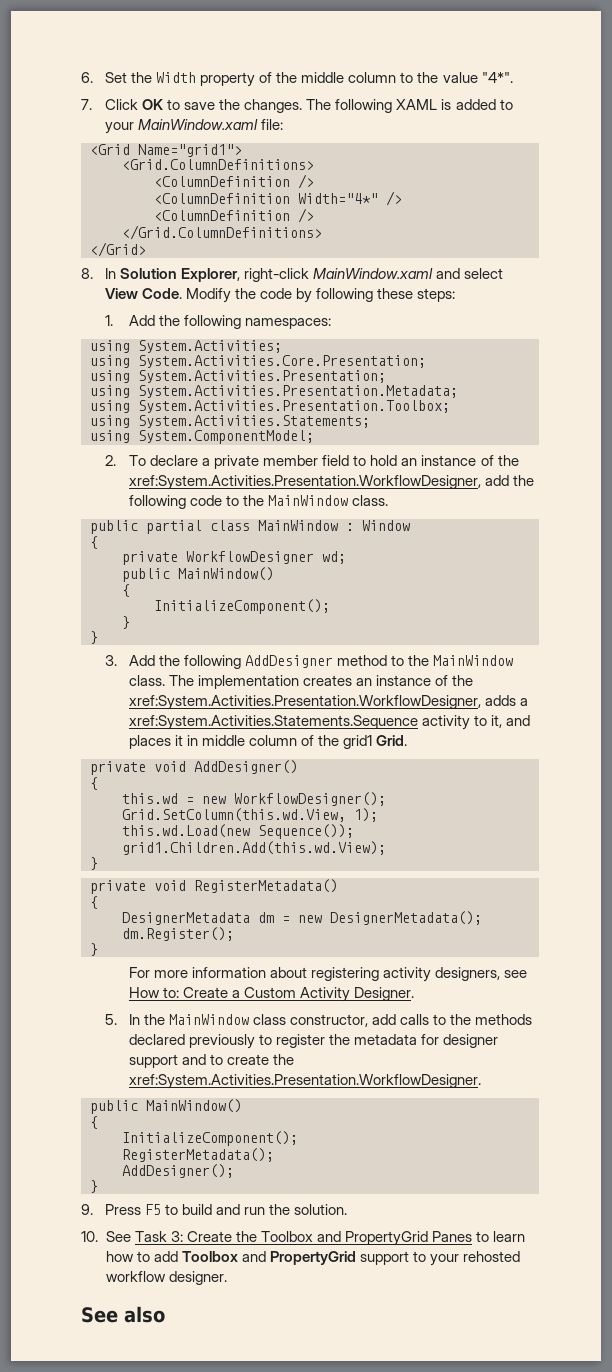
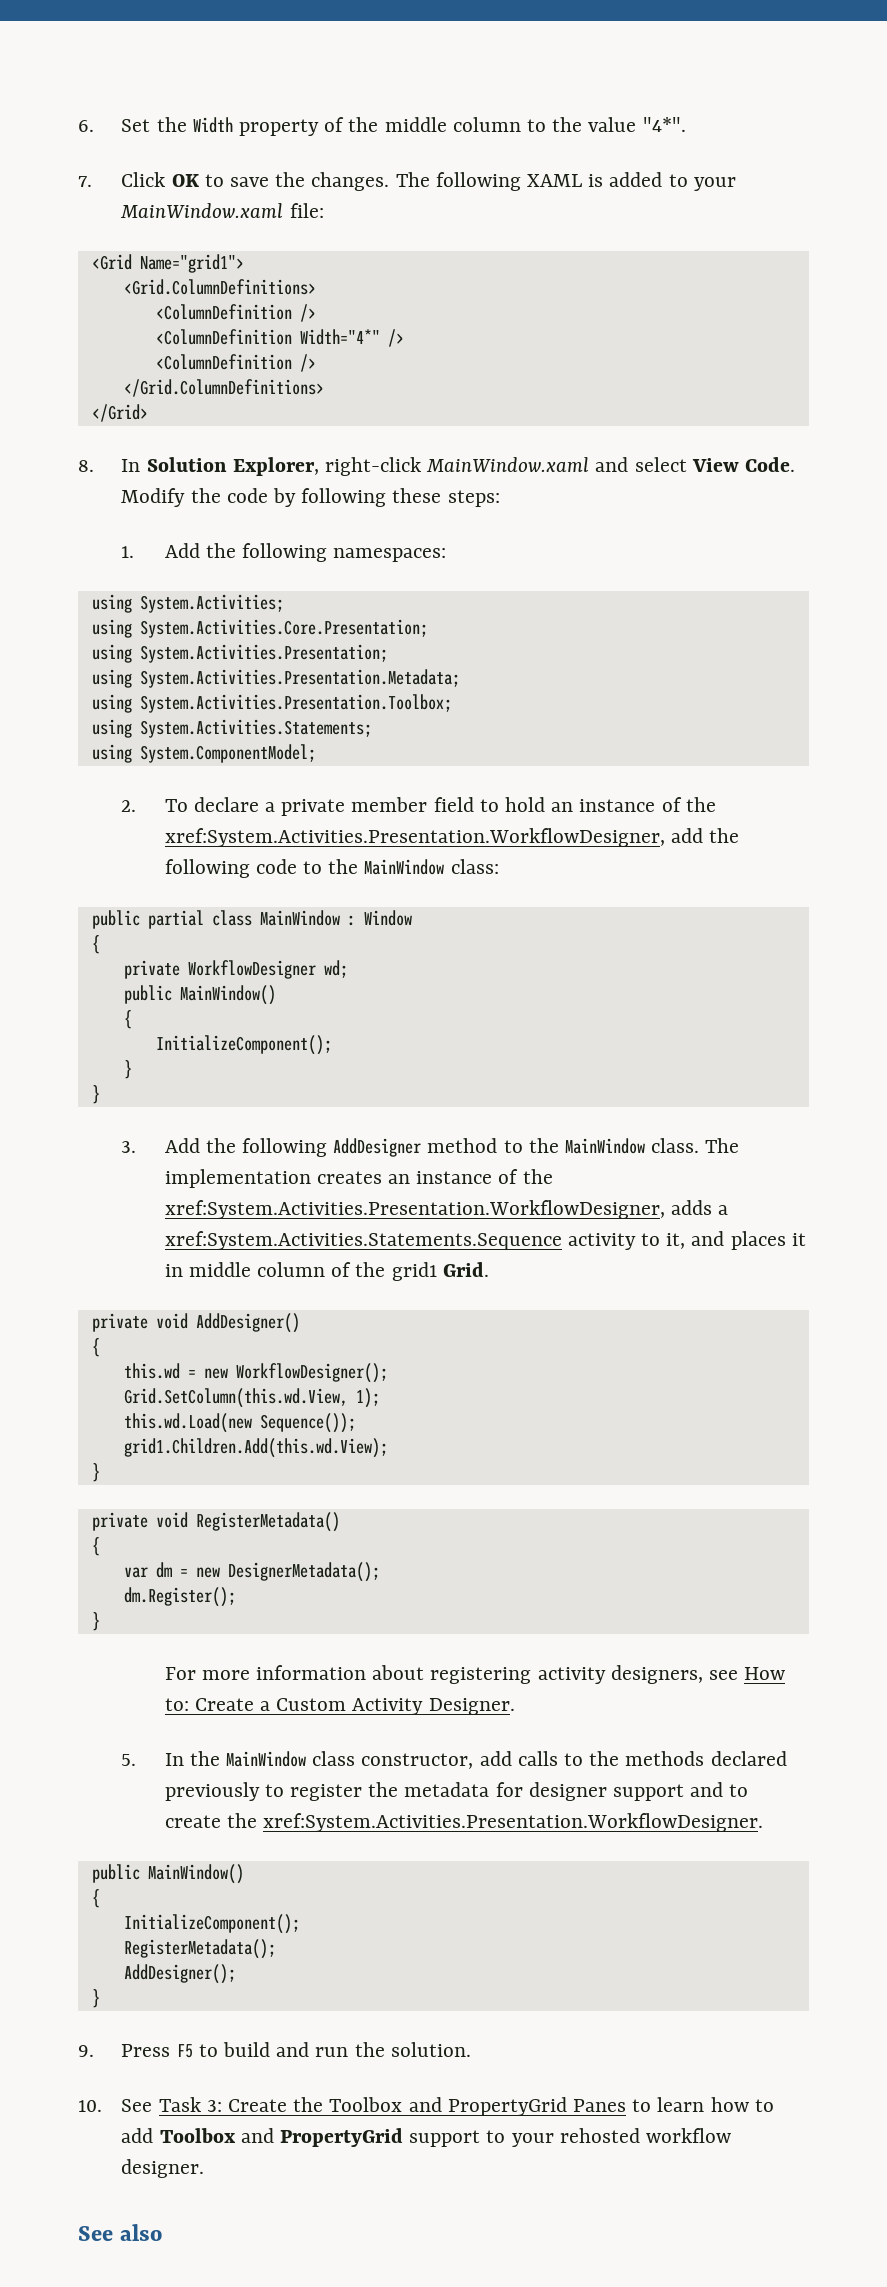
- 2. To declare a private member field to hold an instance of the xref:System.Activities.Presentation.WorkflowDesigner, add the following code to the MainWindow class.
+ 2. To declare a private member field to hold an instance of the xref:System.Activities.Presentation.WorkflowDesigner, add the following code to the MainWindow class:
- DesignerMetadata dm = new DesignerMetadata();
+ var dm = new DesignerMetadata();

